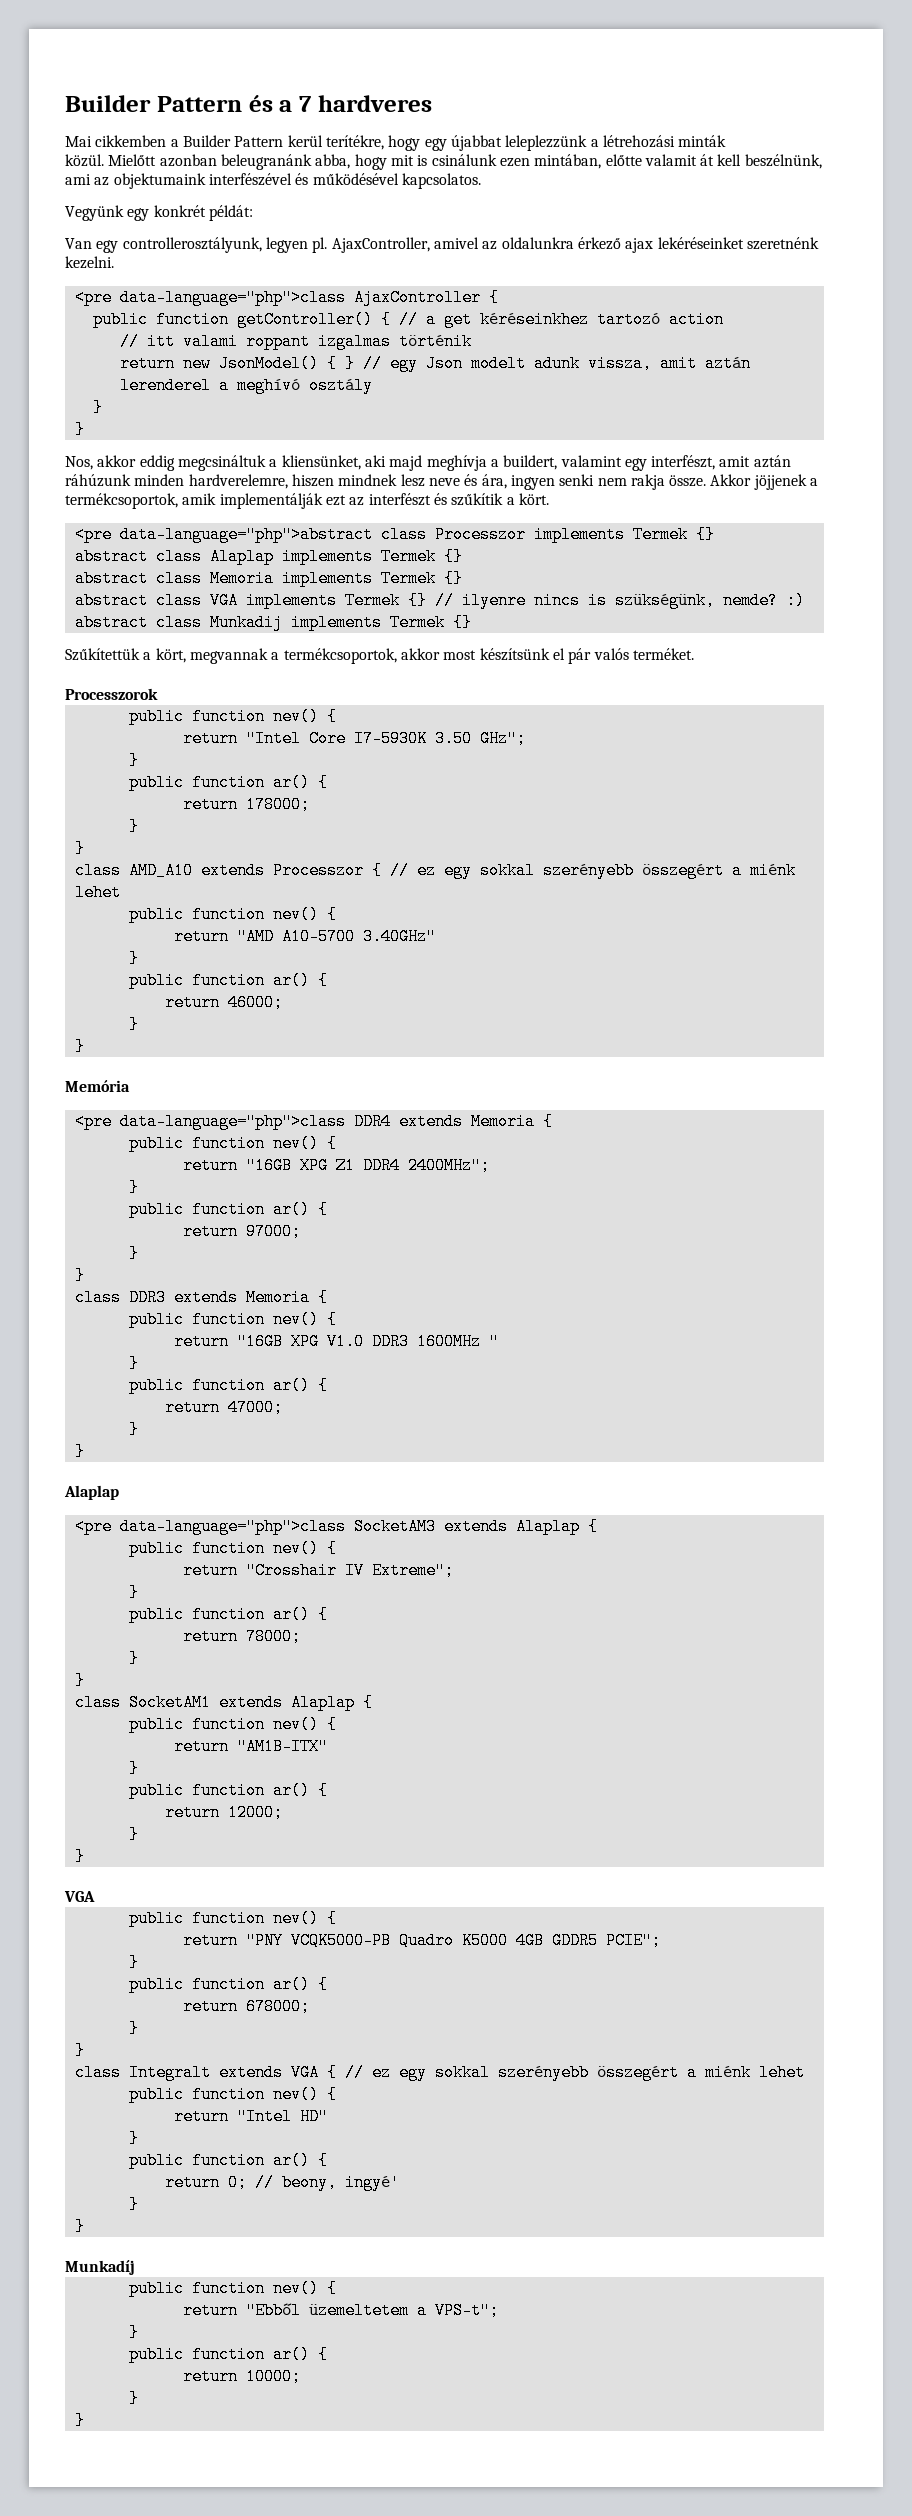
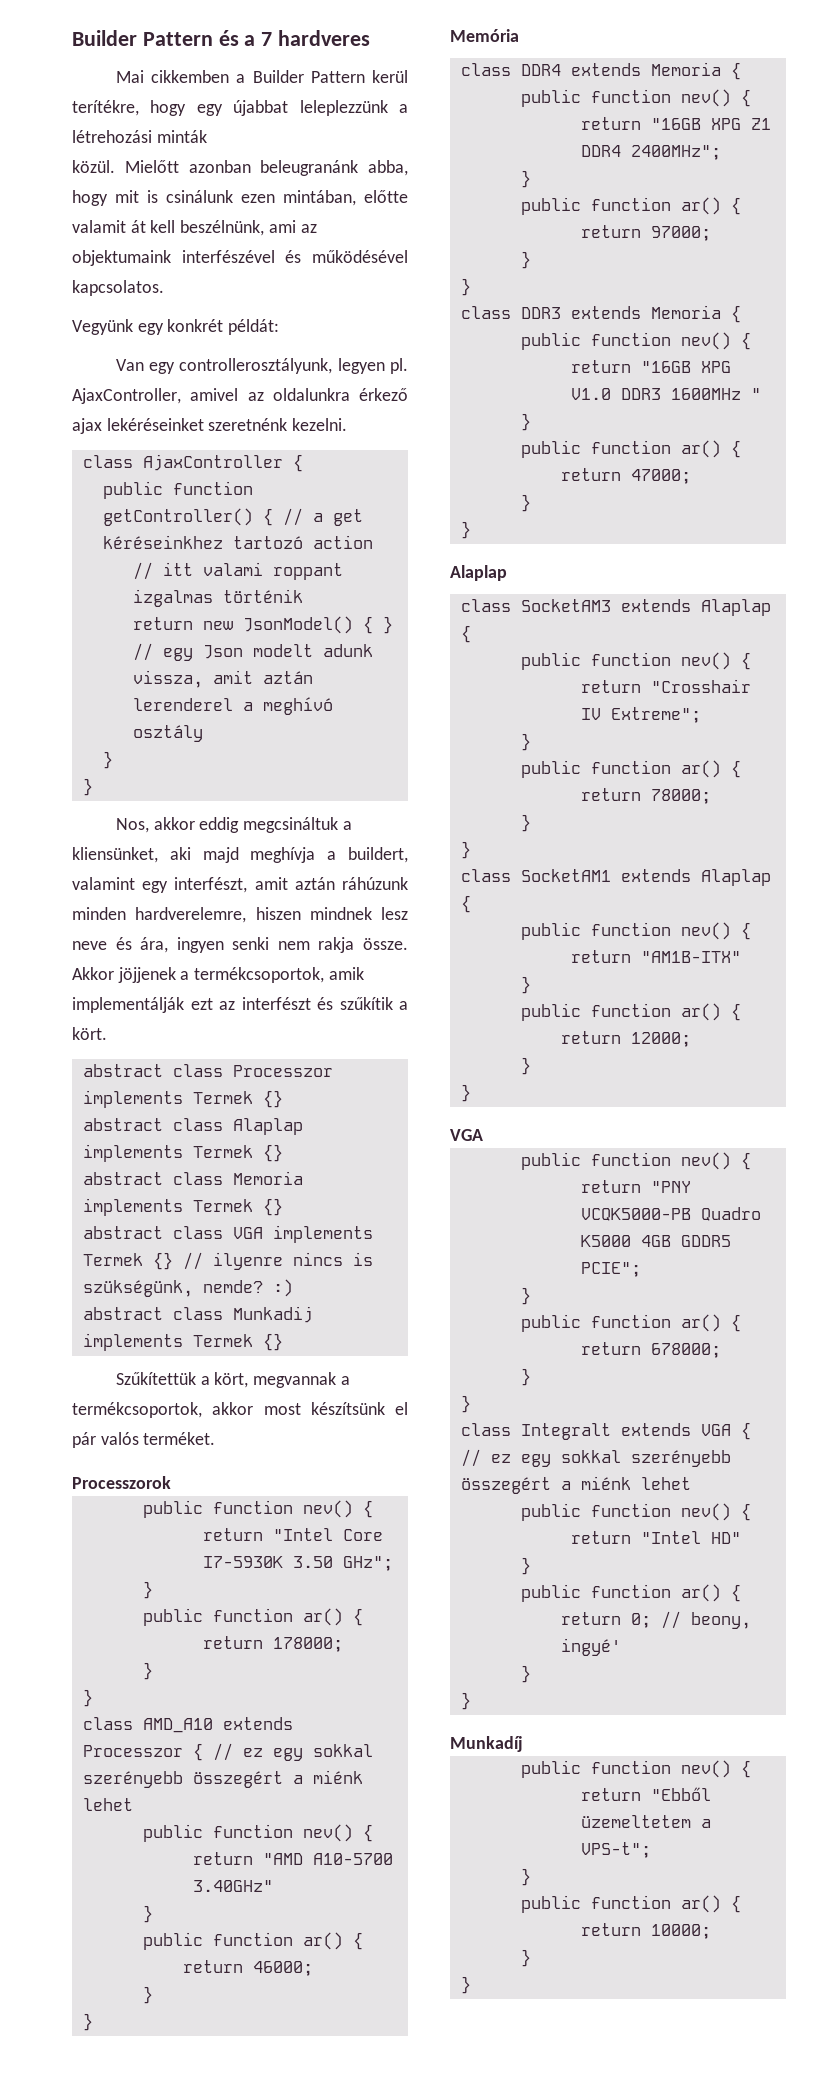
- <pre data-language="php">class AjaxController {
+ class AjaxController {
- <pre data-language="php">abstract class Processzor implements Termek {}
+ abstract class Processzor implements Termek {}
- <pre data-language="php">class DDR4 extends Memoria {
+ class DDR4 extends Memoria {
- <pre data-language="php">class SocketAM3 extends Alaplap {
+ class SocketAM3 extends Alaplap {

